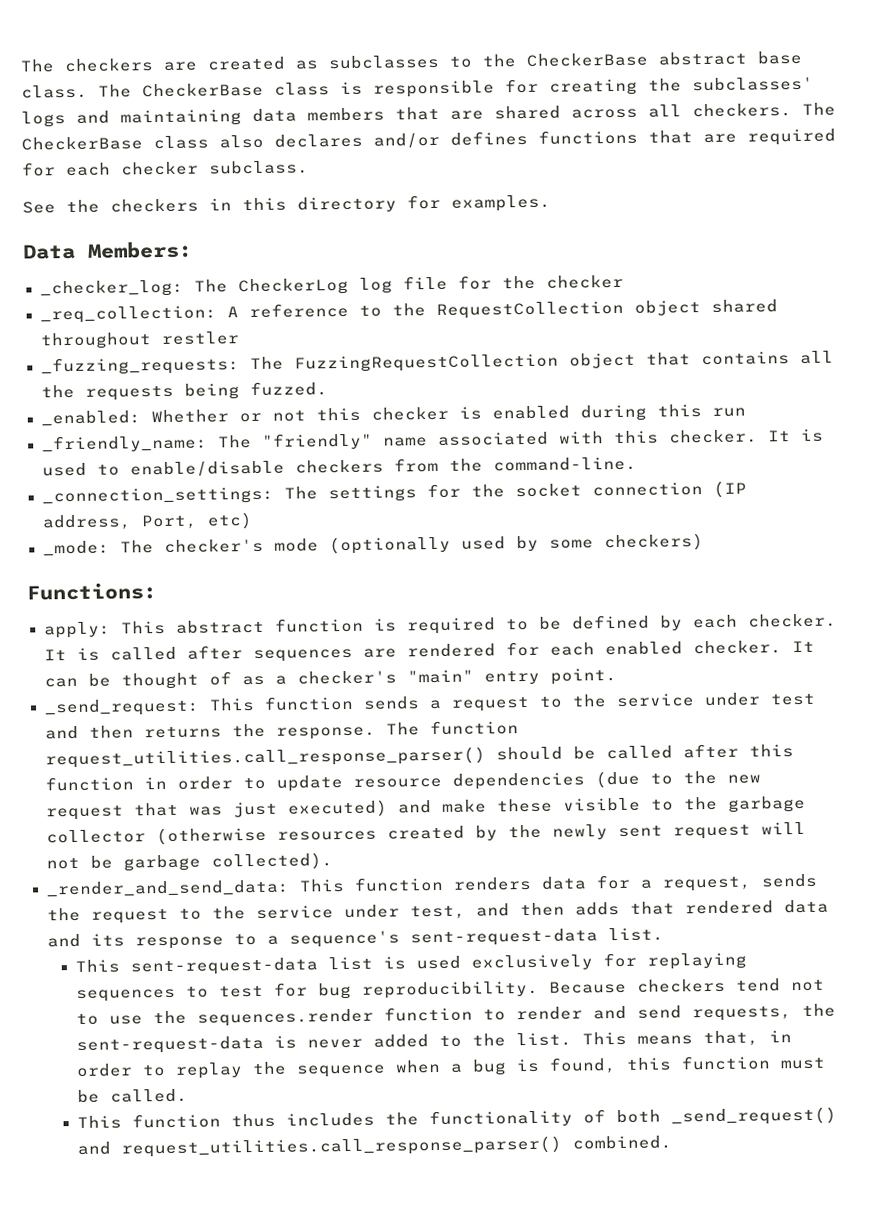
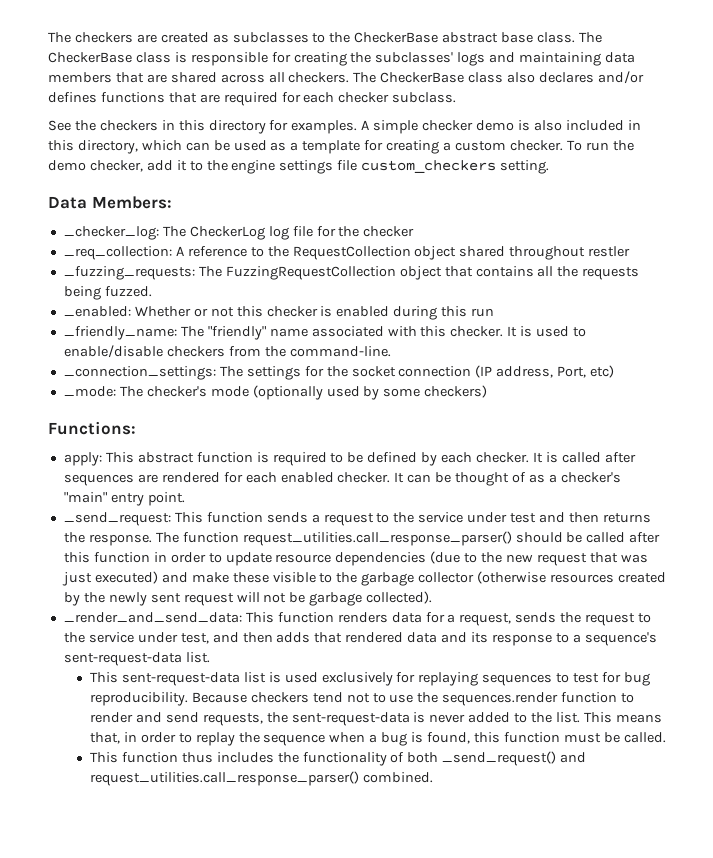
+ A simple checker demo is also included in this directory, which can be used as a template for creating a custom checker. To run the demo checker, add it to the engine settings file custom_checkers setting.

